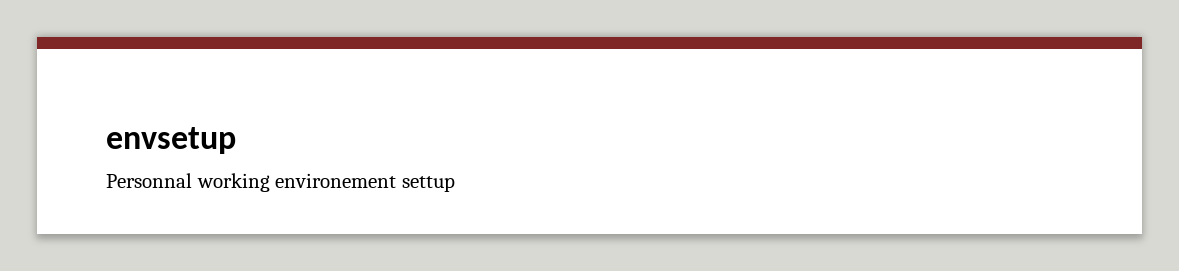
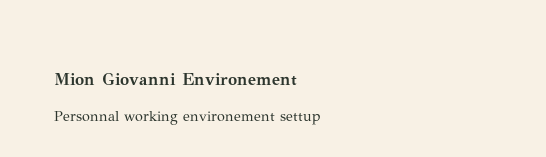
- envsetup
+ Mion Giovanni Environement

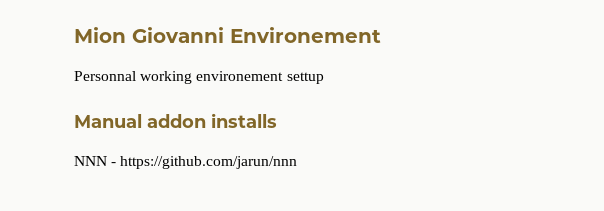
+ Manual addon installs
+ NNN - https://github.com/jarun/nnn

